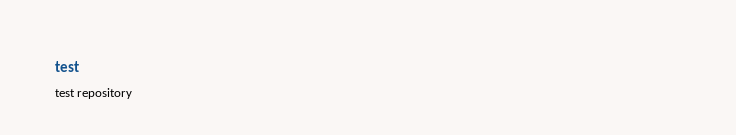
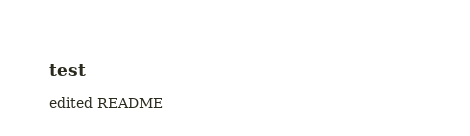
- test repository
+ edited README

